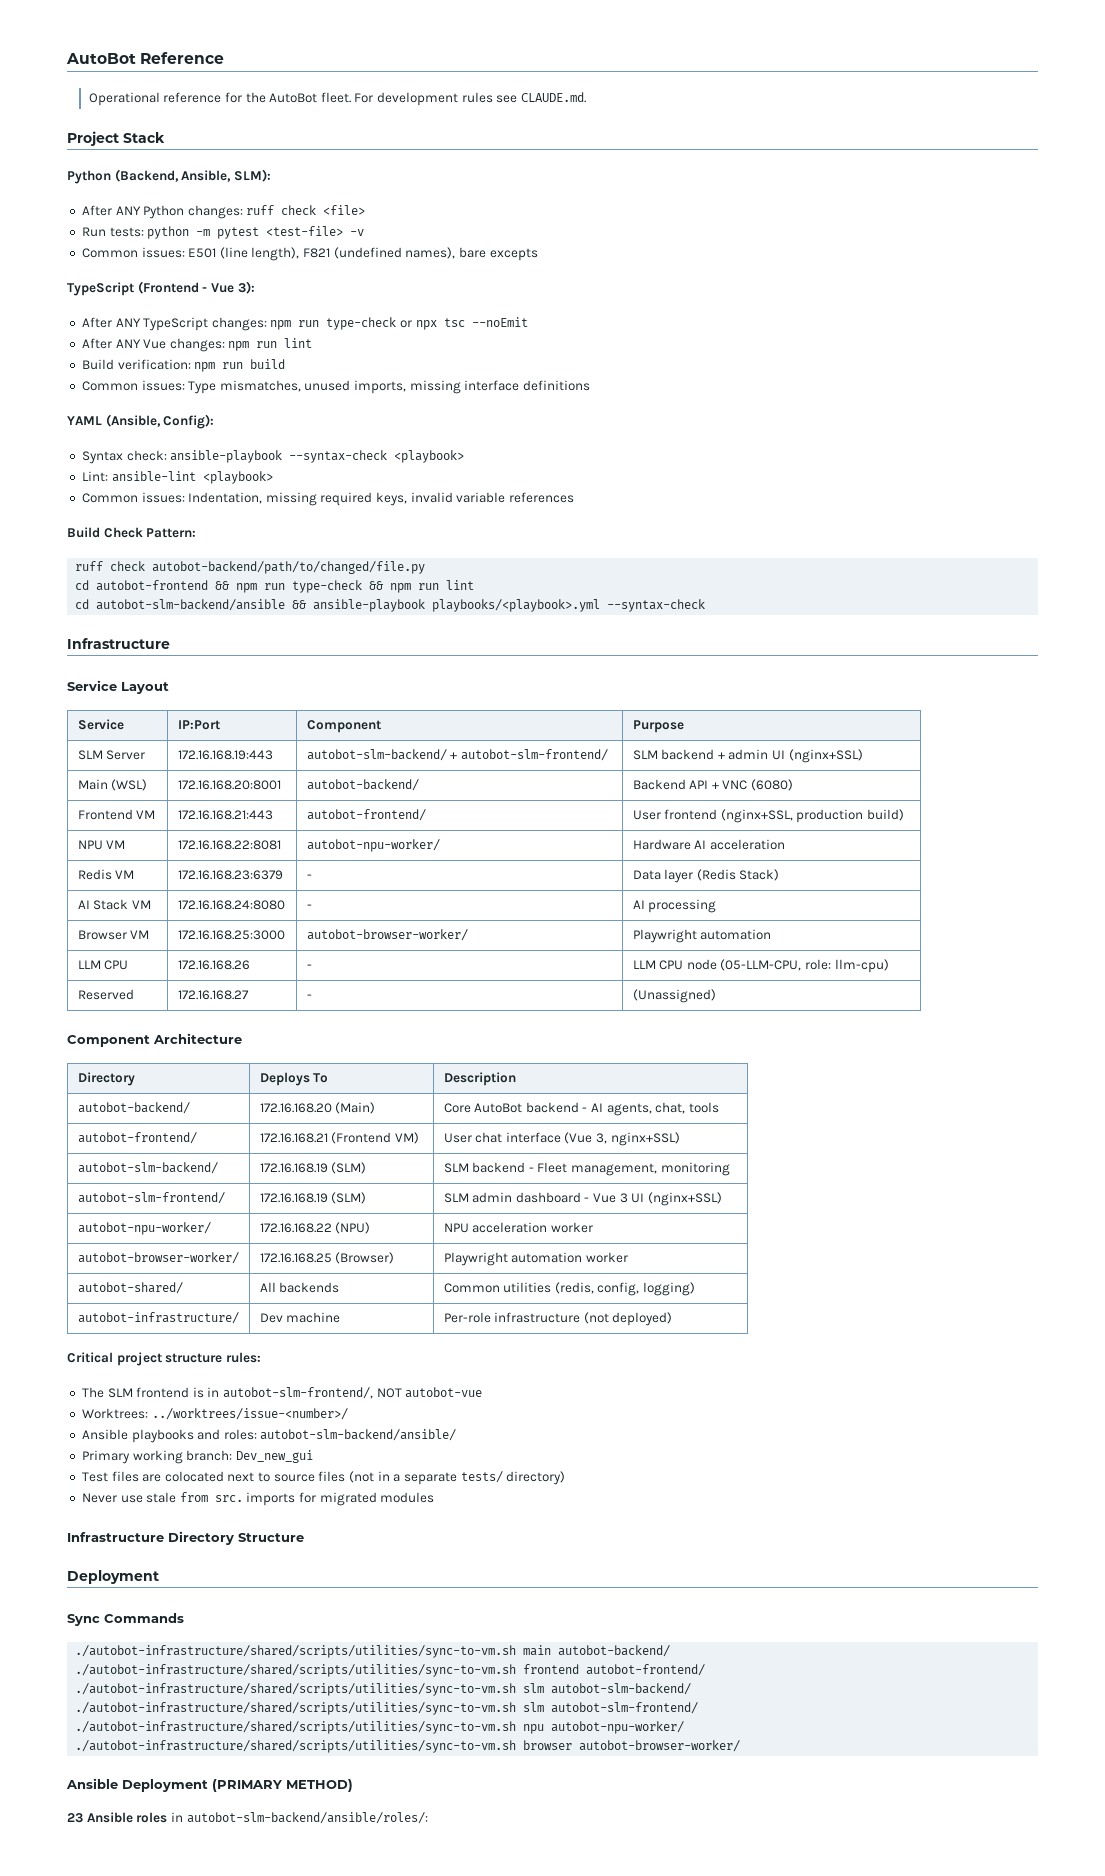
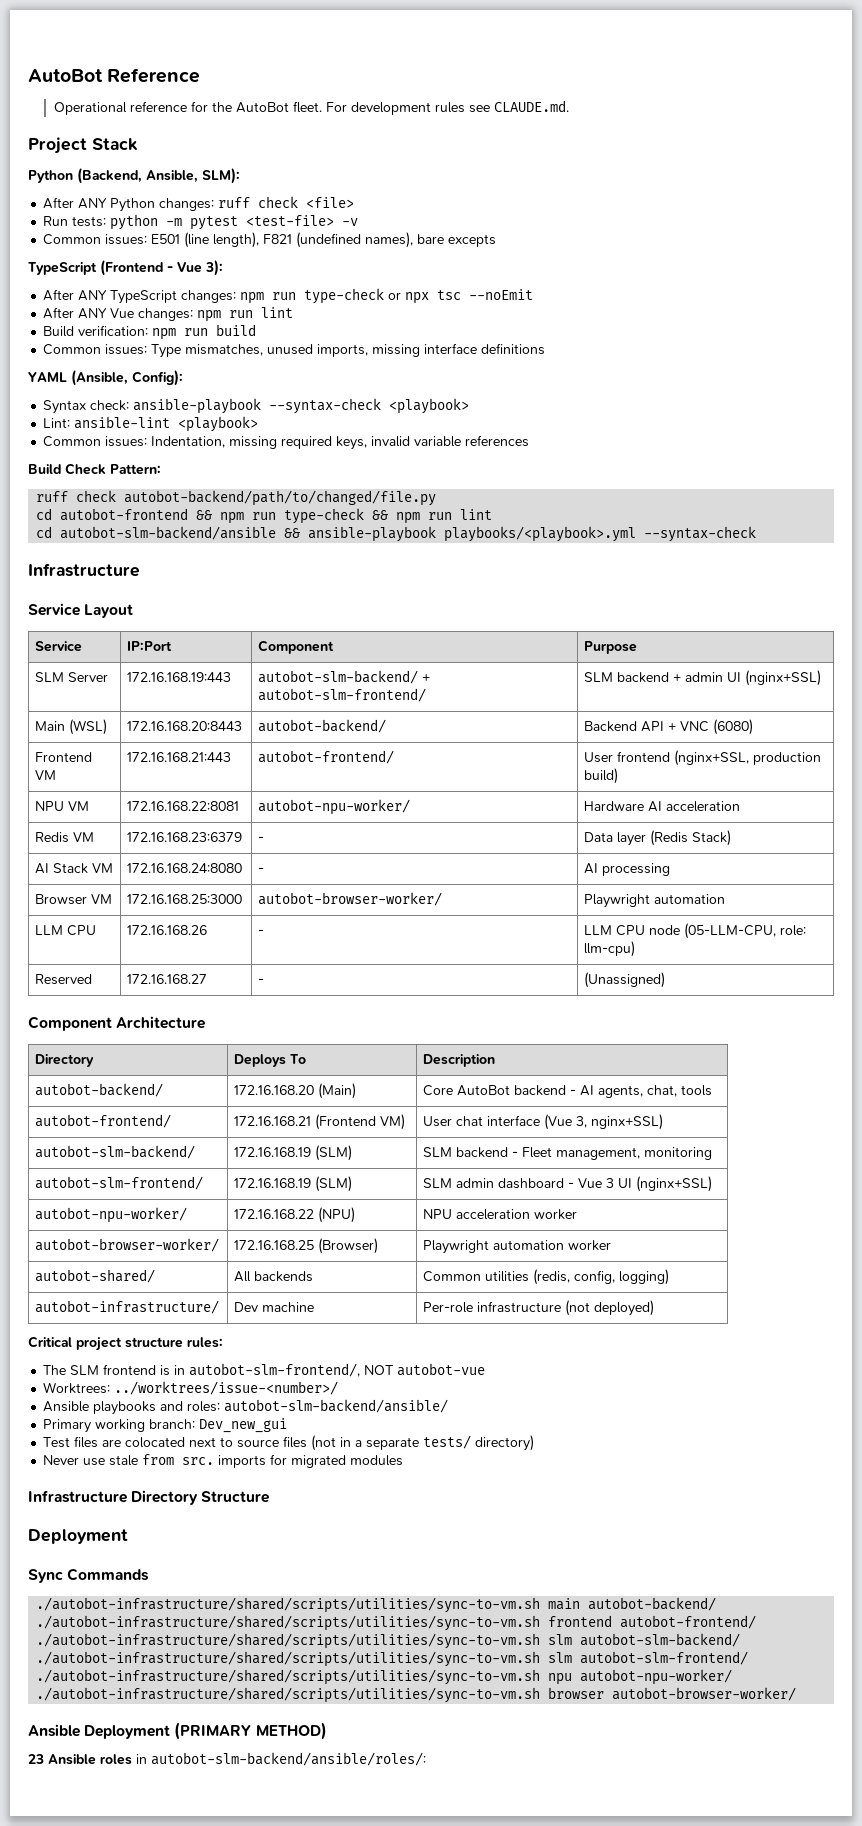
- Main (WSL) | 172.16.168.20:8001 | autobot-backend/ | Backend API + VNC (6080)
+ Main (WSL) | 172.16.168.20:8443 | autobot-backend/ | Backend API + VNC (6080)

